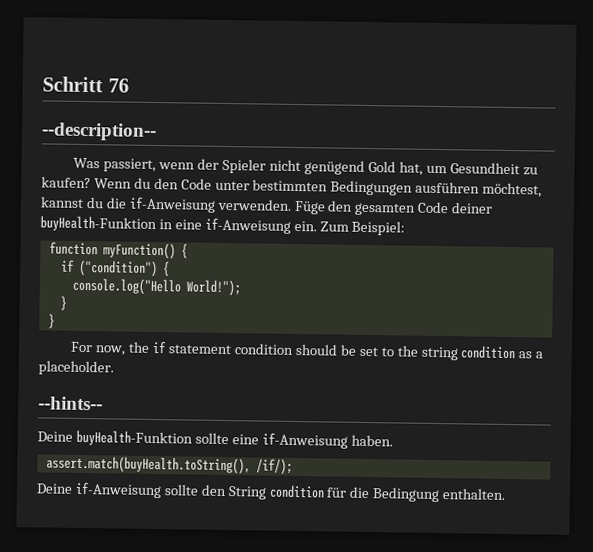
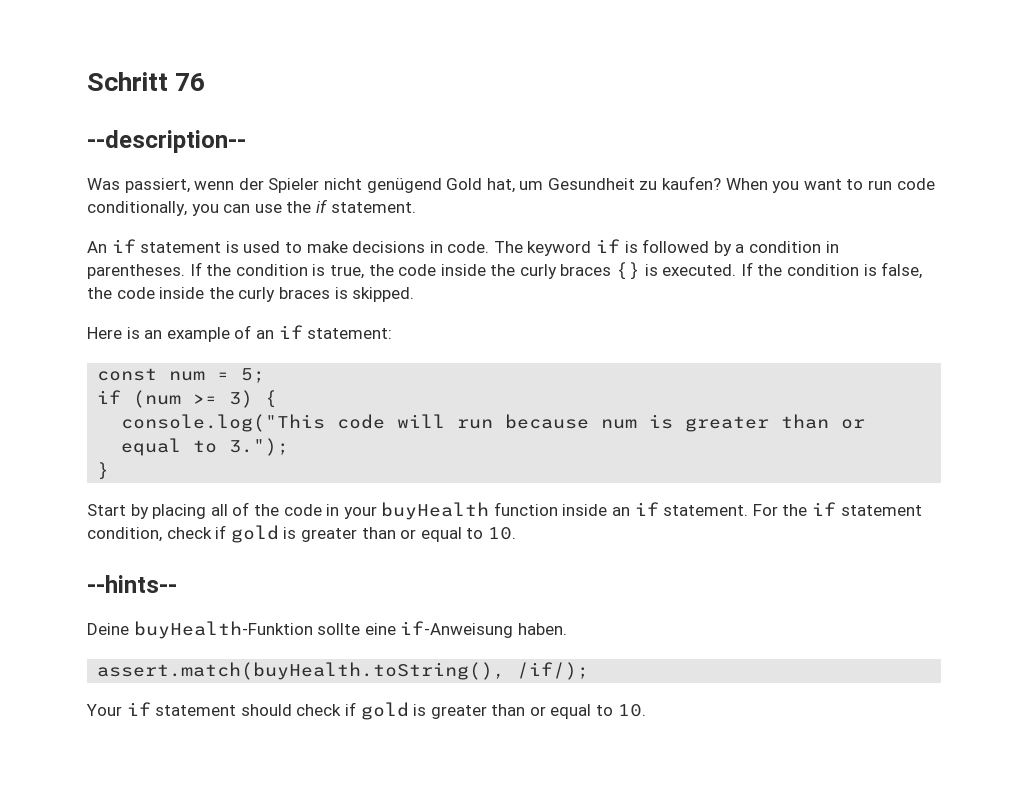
- Wenn du den Code unter bestimmten Bedingungen ausführen möchtest, kannst du die if-Anweisung verwenden. Füge den gesamten Code deiner buyHealth-Funktion in eine if-Anweisung ein. Zum Beispiel:
- function myFunction() {
- if ("condition") {
- console.log("Hello World!");
+ When you want to run code conditionally, you can use the if statement.
+ An if statement is used to make decisions in code. The keyword if is followed by a condition in parentheses. If the condition is true, the code inside the curly braces {} is executed. If the condition is false, the code inside the curly braces is skipped.
+ Here is an example of an if statement:
+ const num = 5;
+ if (num >= 3) {
+ console.log("This code will run because num is greater than or equal to 3.");
  }
- }
- For now, the if statement condition should be set to the string condition as a placeholder.
+ Start by placing all of the code in your buyHealth function inside an if statement. For the if statement condition, check if gold is greater than or equal to 10.
- Deine if-Anweisung sollte den String condition für die Bedingung enthalten.
+ Your if statement should check if gold is greater than or equal to 10.

